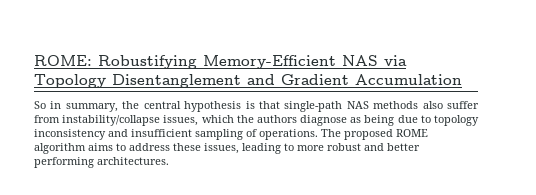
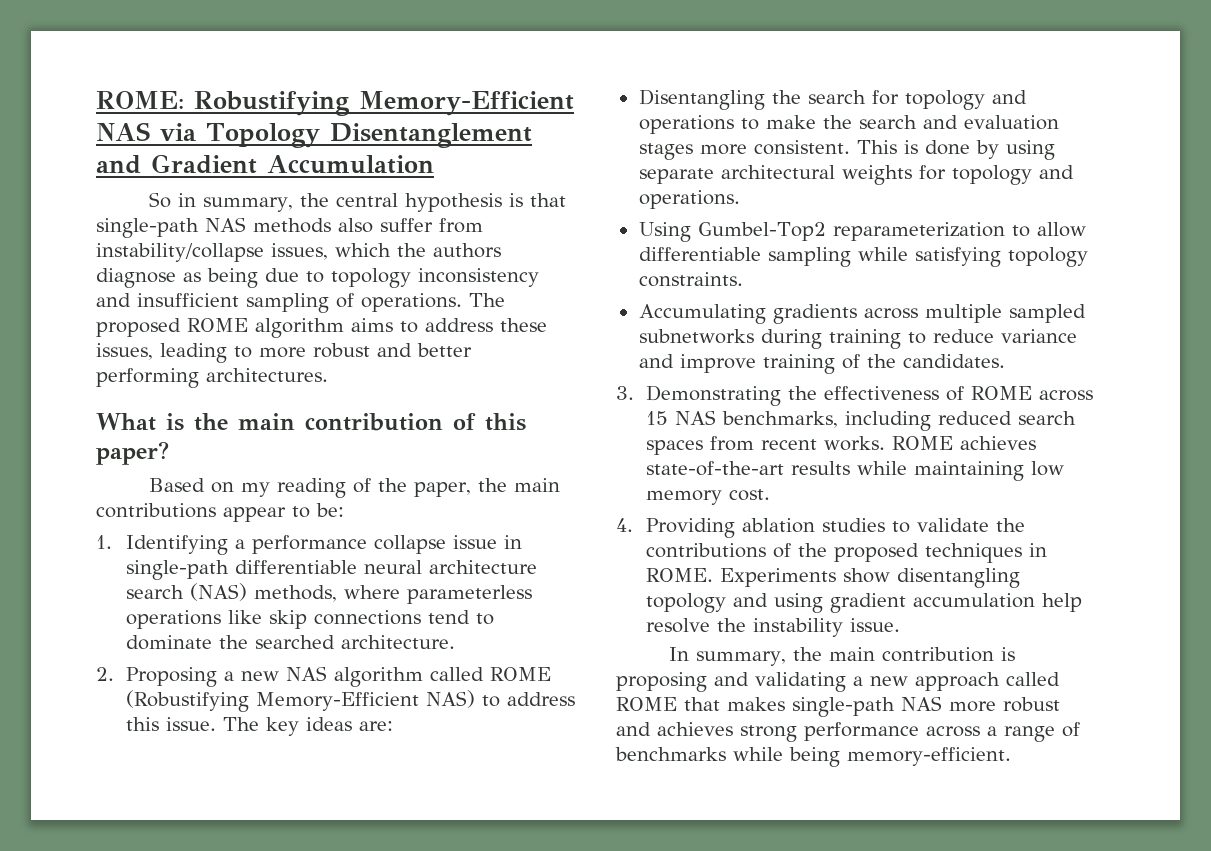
+ What is the main contribution of this paper?
+ Based on my reading of the paper, the main contributions appear to be:
+ 1. Identifying a performance collapse issue in single-path differentiable neural architecture search (NAS) methods, where parameterless operations like skip connections tend to dominate the searched architecture.
+ 2. Proposing a new NAS algorithm called ROME (Robustifying Memory-Efficient NAS) to address this issue. The key ideas are:
+ Disentangling the search for topology and operations to make the search and evaluation stages more consistent. This is done by using separate architectural weights for topology and operations.
+ Using Gumbel-Top2 reparameterization to allow differentiable sampling while satisfying topology constraints.
+ Accumulating gradients across multiple sampled subnetworks during training to reduce variance and improve training of the candidates.
+ 3. Demonstrating the effectiveness of ROME across 15 NAS benchmarks, including reduced search spaces from recent works. ROME achieves state-of-the-art results while maintaining low memory cost.
+ 4. Providing ablation studies to validate the contributions of the proposed techniques in ROME. Experiments show disentangling topology and using gradient accumulation help resolve the instability issue.
+ In summary, the main contribution is proposing and validating a new approach called ROME that makes single-path NAS more robust and achieves strong performance across a range of benchmarks while being memory-efficient.

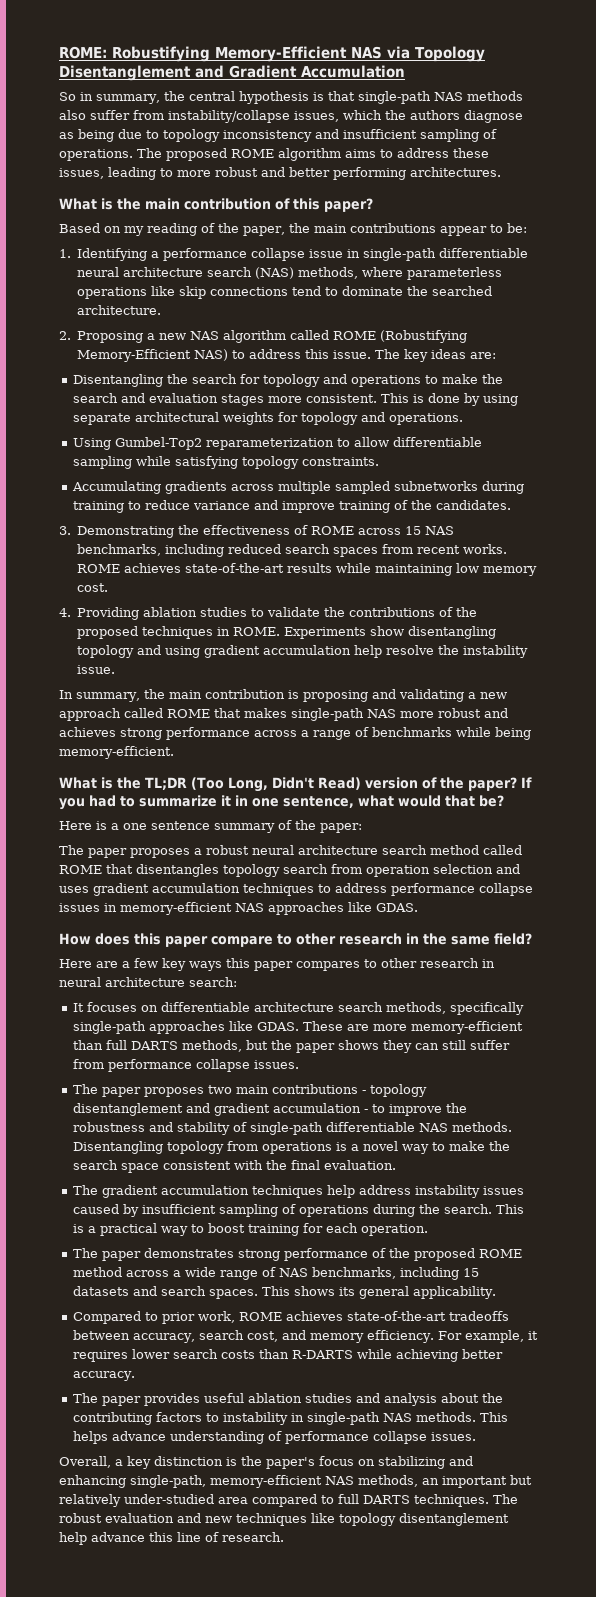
+ What is the TL;DR (Too Long, Didn't Read) version of the paper? If you had to summarize it in one sentence, what would that be?
+ Here is a one sentence summary of the paper:
+ The paper proposes a robust neural architecture search method called ROME that disentangles topology search from operation selection and uses gradient accumulation techniques to address performance collapse issues in memory-efficient NAS approaches like GDAS.
+ How does this paper compare to other research in the same field?
+ Here are a few key ways this paper compares to other research in neural architecture search:
+ It focuses on differentiable architecture search methods, specifically single-path approaches like GDAS. These are more memory-efficient than full DARTS methods, but the paper shows they can still suffer from performance collapse issues.
+ The paper proposes two main contributions - topology disentanglement and gradient accumulation - to improve the robustness and stability of single-path differentiable NAS methods. Disentangling topology from operations is a novel way to make the search space consistent with the final evaluation.
+ The gradient accumulation techniques help address instability issues caused by insufficient sampling of operations during the search. This is a practical way to boost training for each operation.
+ The paper demonstrates strong performance of the proposed ROME method across a wide range of NAS benchmarks, including 15 datasets and search spaces. This shows its general applicability.
+ Compared to prior work, ROME achieves state-of-the-art tradeoffs between accuracy, search cost, and memory efficiency. For example, it requires lower search costs than R-DARTS while achieving better accuracy.
+ The paper provides useful ablation studies and analysis about the contributing factors to instability in single-path NAS methods. This helps advance understanding of performance collapse issues.
+ Overall, a key distinction is the paper's focus on stabilizing and enhancing single-path, memory-efficient NAS methods, an important but relatively under-studied area compared to full DARTS techniques. The robust evaluation and new techniques like topology disentanglement help advance this line of research.

